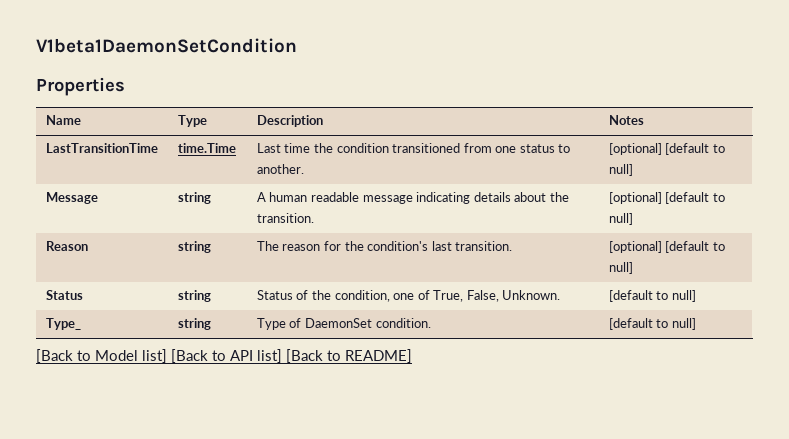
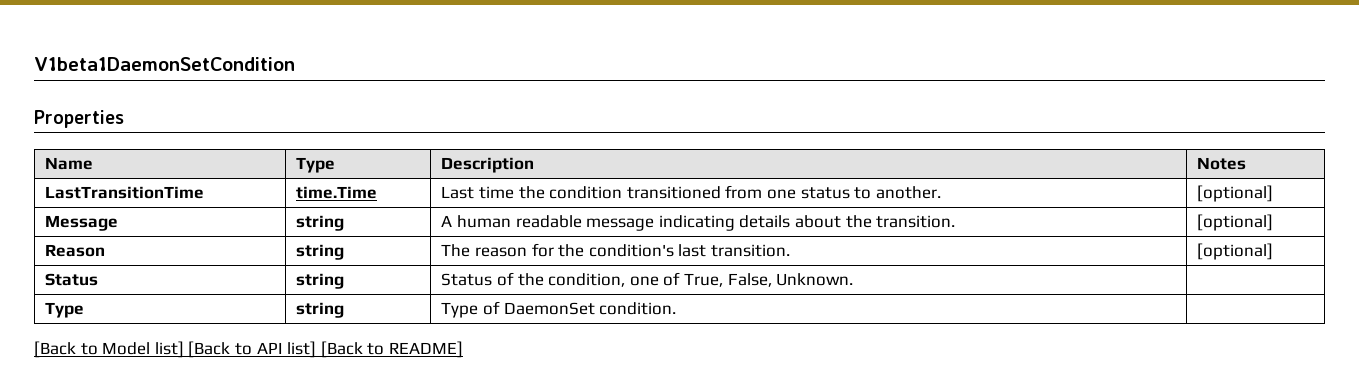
- LastTransitionTime | time.Time | Last time the condition transitioned from one status to another. | [optional] [default to null]
+ LastTransitionTime | time.Time | Last time the condition transitioned from one status to another. | [optional]
- Message | string | A human readable message indicating details about the transition. | [optional] [default to null]
+ Message | string | A human readable message indicating details about the transition. | [optional]
- Reason | string | The reason for the condition's last transition. | [optional] [default to null]
+ Reason | string | The reason for the condition's last transition. | [optional]
- Status | string | Status of the condition, one of True, False, Unknown. | [default to null]
- Type_ | string | Type of DaemonSet condition. | [default to null]
+ Status | string | Status of the condition, one of True, False, Unknown. |
+ Type | string | Type of DaemonSet condition. |

